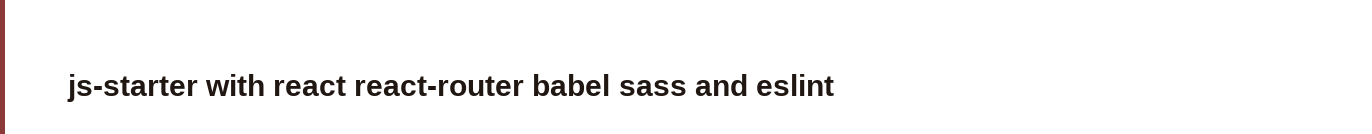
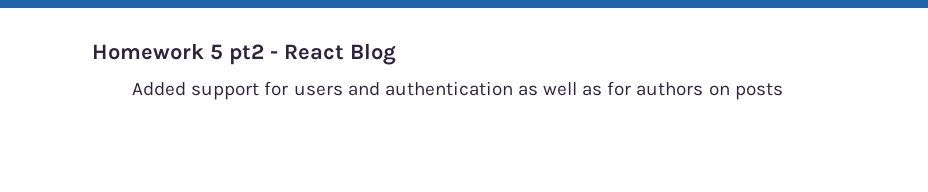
- js-starter with react react-router babel sass and eslint
+ Homework 5 pt2 - React Blog
+ Added support for users and authentication as well as for authors on posts

